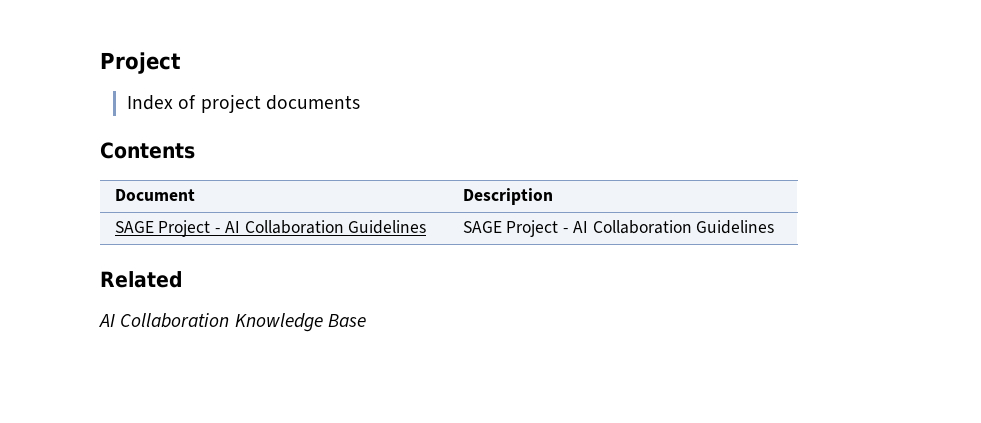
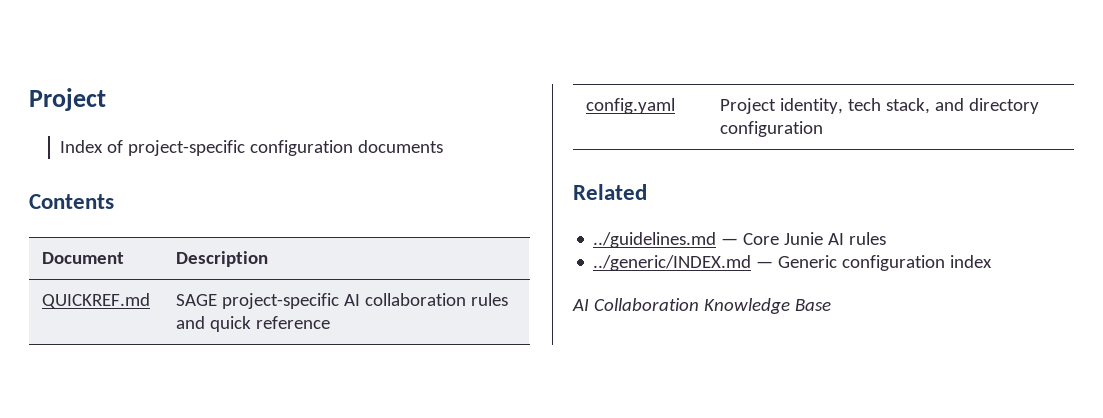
- Index of project documents
+ Index of project-specific configuration documents
- SAGE Project - AI Collaboration Guidelines | SAGE Project - AI Collaboration Guidelines
+ QUICKREF.md | SAGE project-specific AI collaboration rules and quick reference
+ config.yaml | Project identity, tech stack, and directory configuration
  Related
+ ../guidelines.md — Core Junie AI rules
+ ../generic/INDEX.md — Generic configuration index

